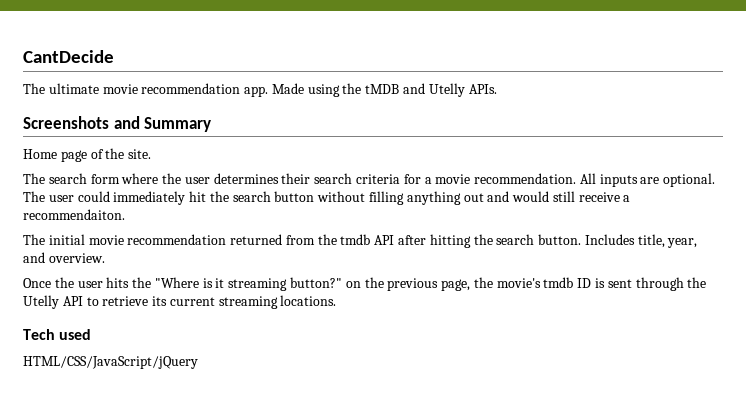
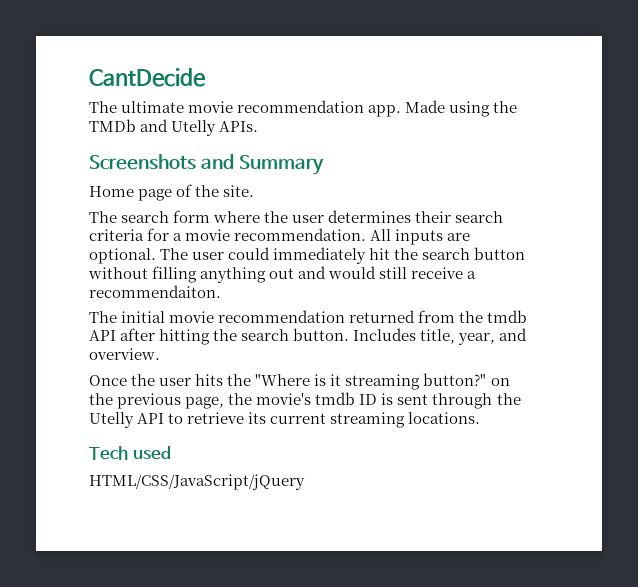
- Made using the tMDB and Utelly APIs.
+ Made using the TMDb and Utelly APIs.

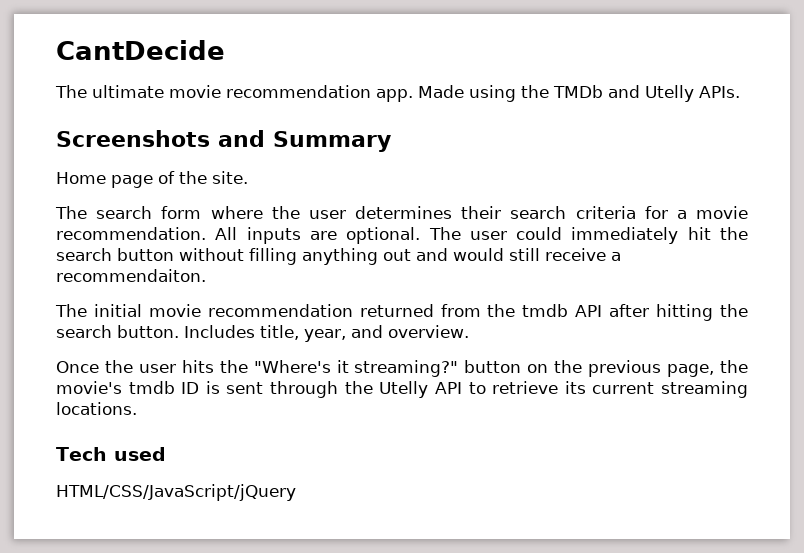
- Once the user hits the "Where is it streaming button?" on the previous page, the movie's tmdb ID is sent through the Utelly API to retrieve its current streaming locations.
+ Once the user hits the "Where's it streaming?" button on the previous page, the movie's tmdb ID is sent through the Utelly API to retrieve its current streaming locations.

